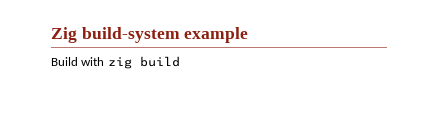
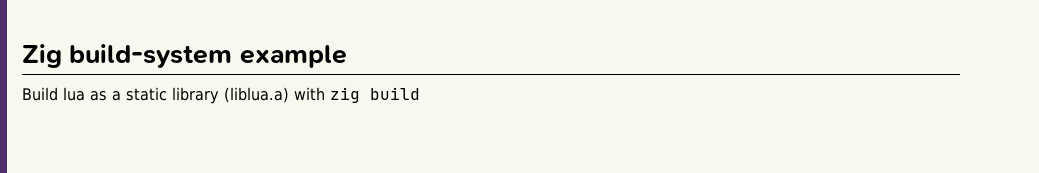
- Build with zig build
+ Build lua as a static library (liblua.a) with zig build

